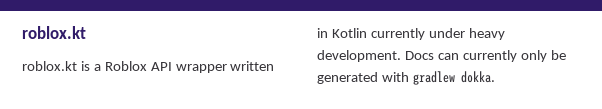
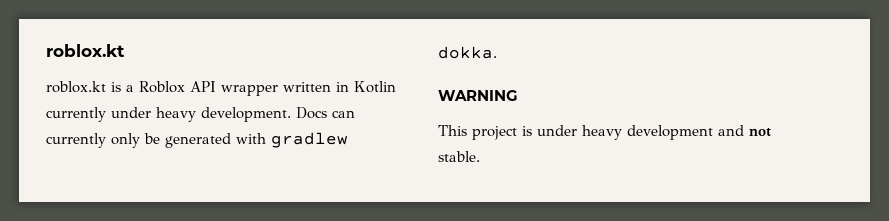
+ WARNING
+ This project is under heavy development and not stable.

